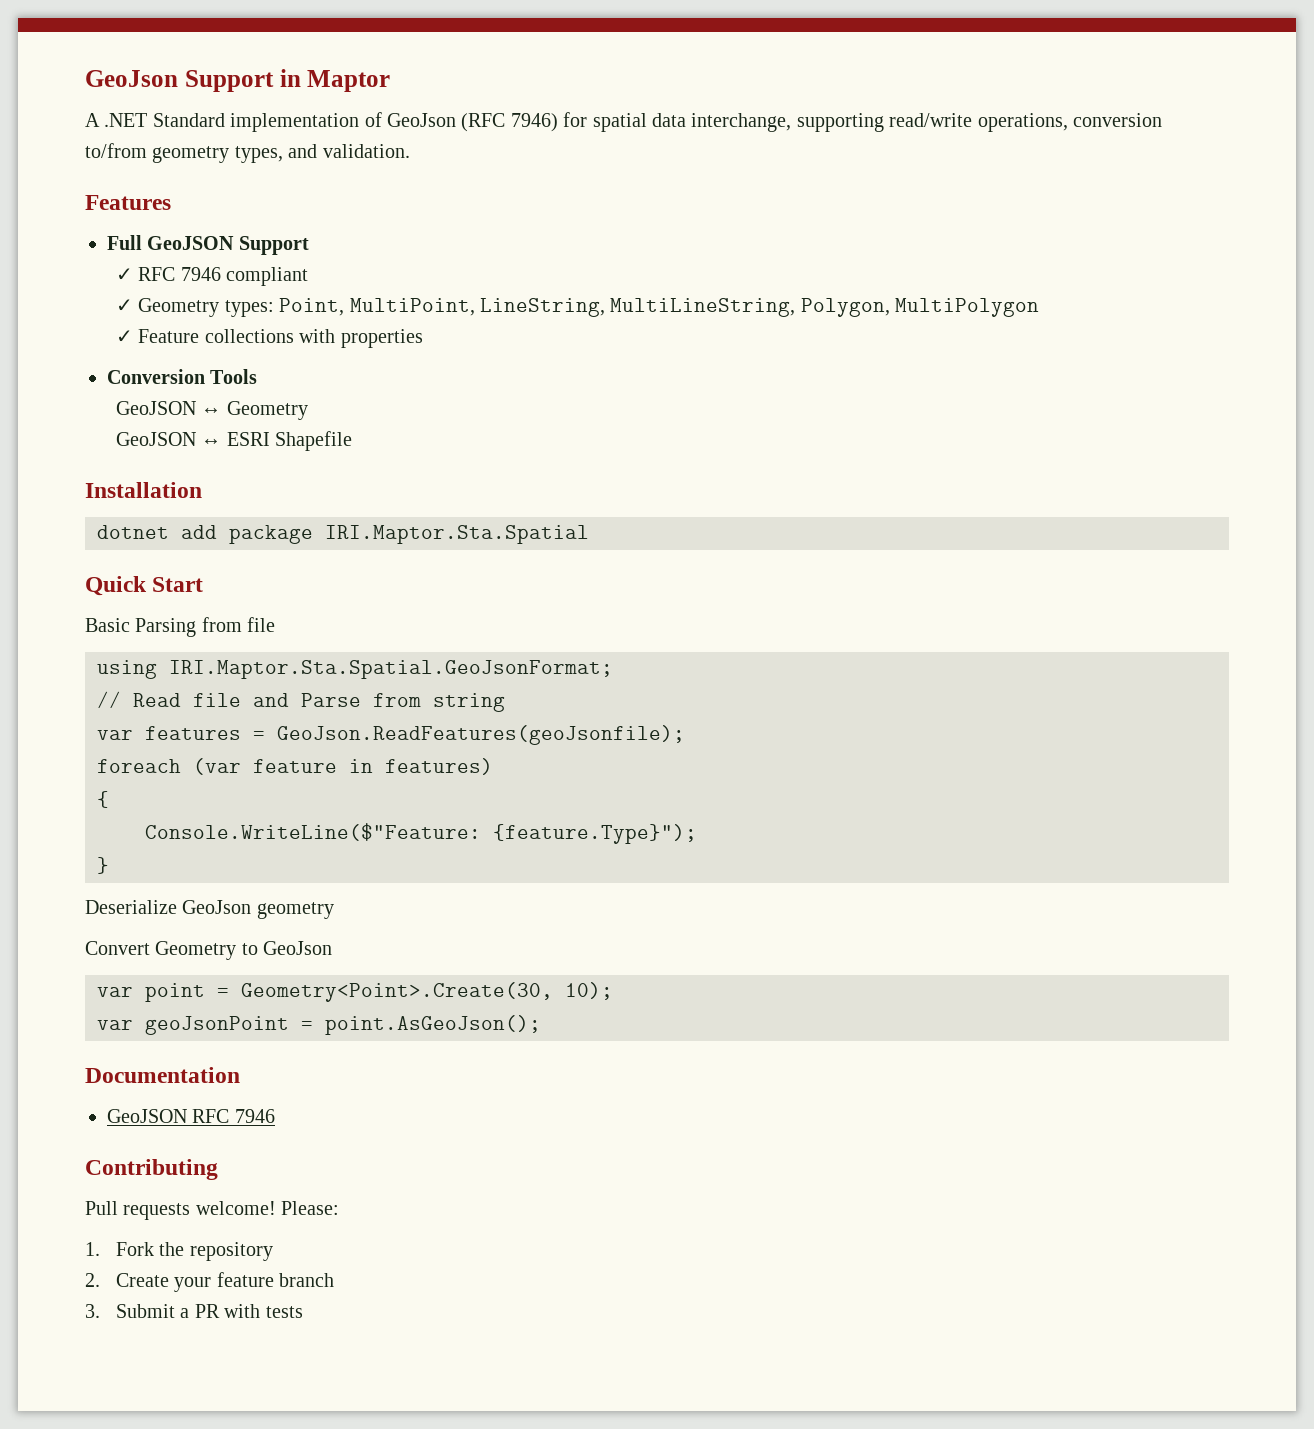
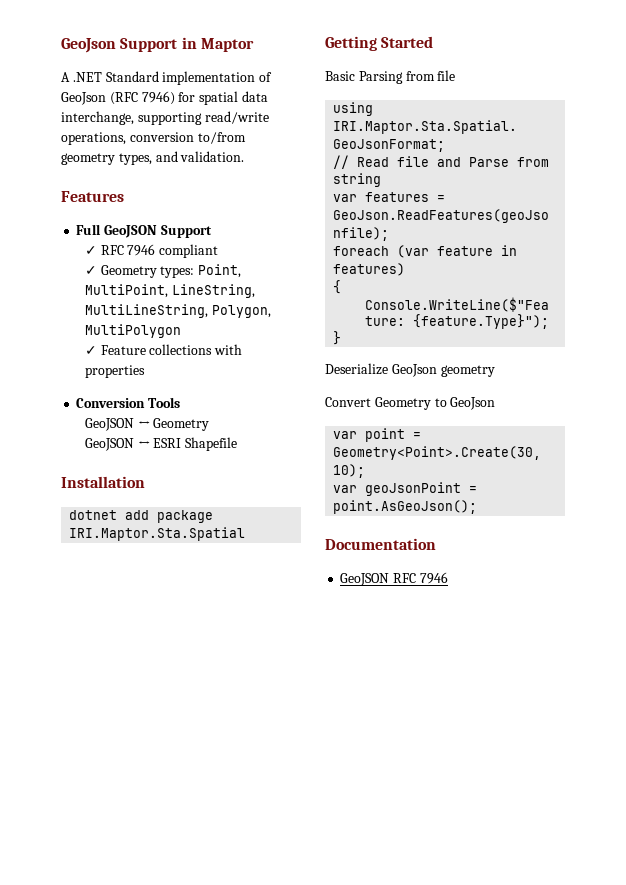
- Quick Start
+ Getting Started
- Contributing
- Pull requests welcome! Please:
- 1. Fork the repository
- 2. Create your feature branch
- 3. Submit a PR with tests

